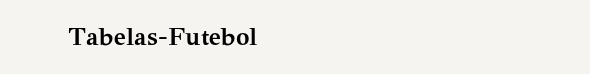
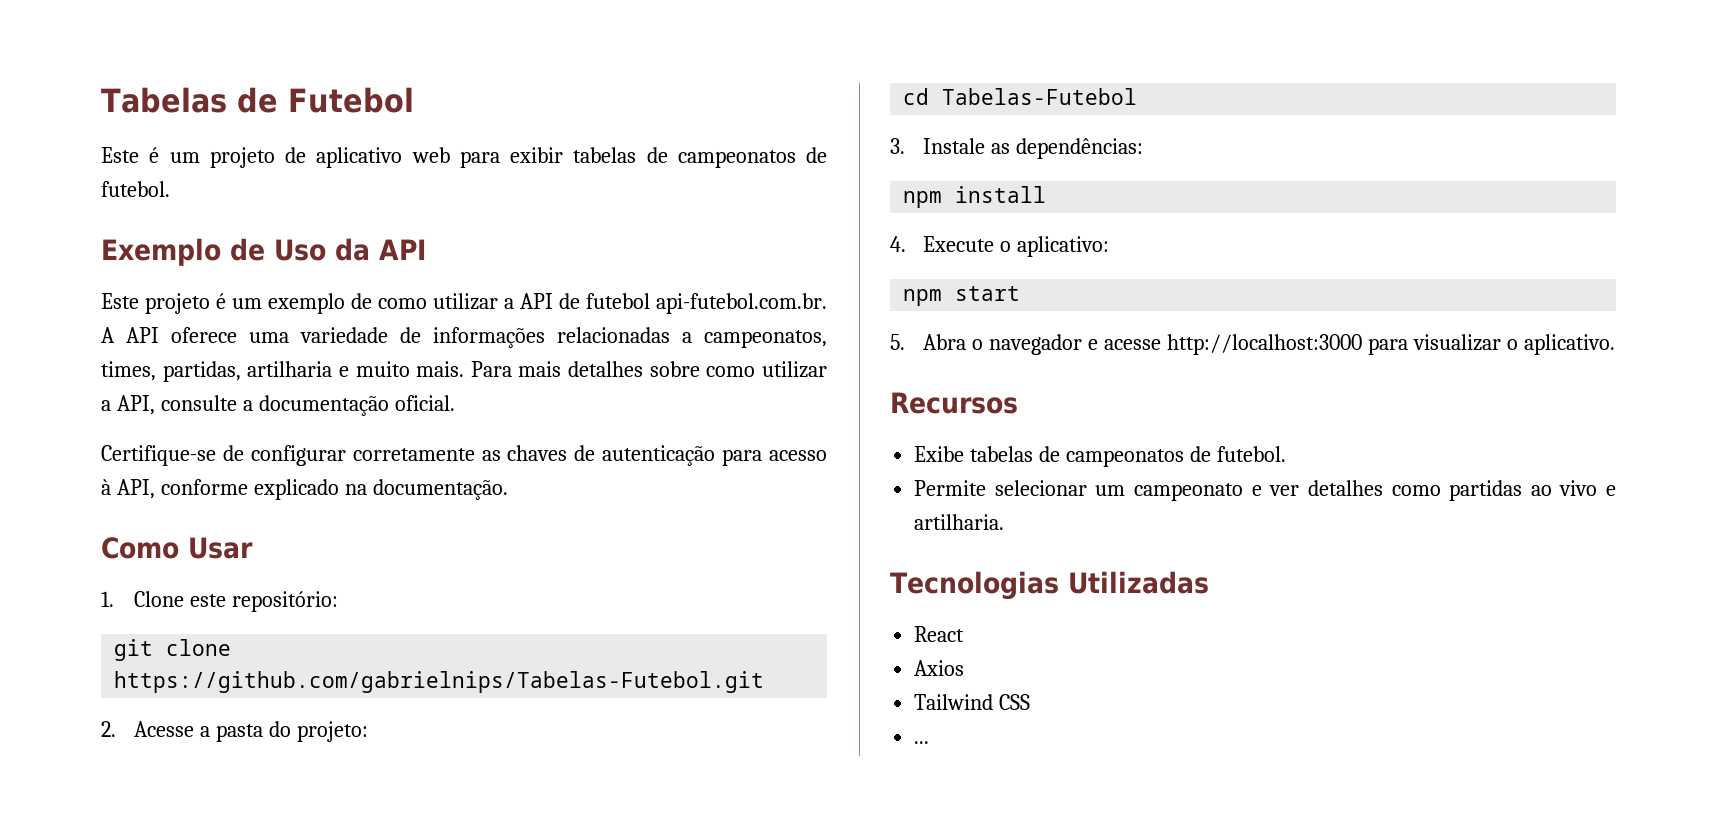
- Tabelas-Futebol
+ Tabelas de Futebol
+ Este é um projeto de aplicativo web para exibir tabelas de campeonatos de futebol.
+ Exemplo de Uso da API
+ Este projeto é um exemplo de como utilizar a API de futebol api-futebol.com.br. A API oferece uma variedade de informações relacionadas a campeonatos, times, partidas, artilharia e muito mais. Para mais detalhes sobre como utilizar a API, consulte a documentação oficial.
+ Certifique-se de configurar corretamente as chaves de autenticação para acesso à API, conforme explicado na documentação.
+ Como Usar
+ 1. Clone este repositório:
+ git clone https://github.com/gabrielnips/Tabelas-Futebol.git
+ 2. Acesse a pasta do projeto:
+ cd Tabelas-Futebol
+ 3. Instale as dependências:
+ npm install
+ 4. Execute o aplicativo:
+ npm start
+ 5. Abra o navegador e acesse http://localhost:3000 para visualizar o aplicativo.
+ Recursos
+ Exibe tabelas de campeonatos de futebol.
+ Permite selecionar um campeonato e ver detalhes como partidas ao vivo e artilharia.
+ Tecnologias Utilizadas
+ React
+ Axios
+ Tailwind CSS
+ ...

